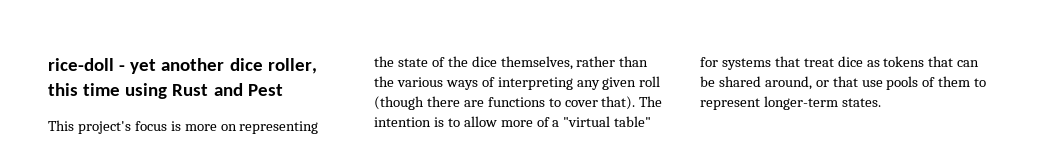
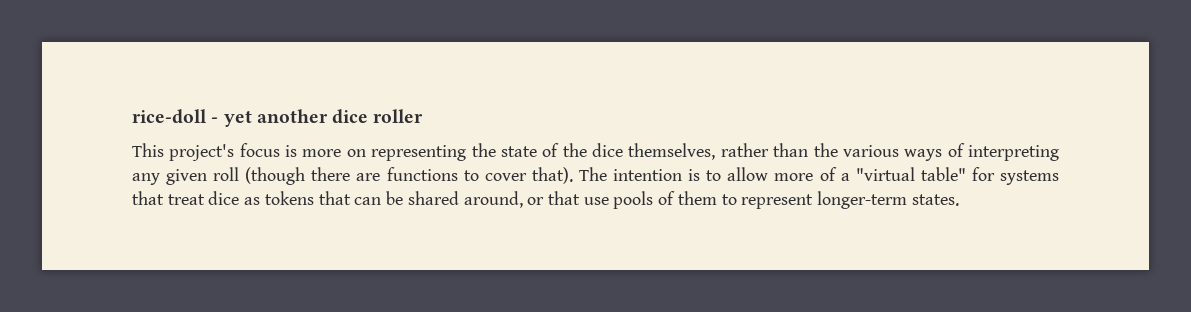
- rice-doll - yet another dice roller, this time using Rust and Pest
+ rice-doll - yet another dice roller

